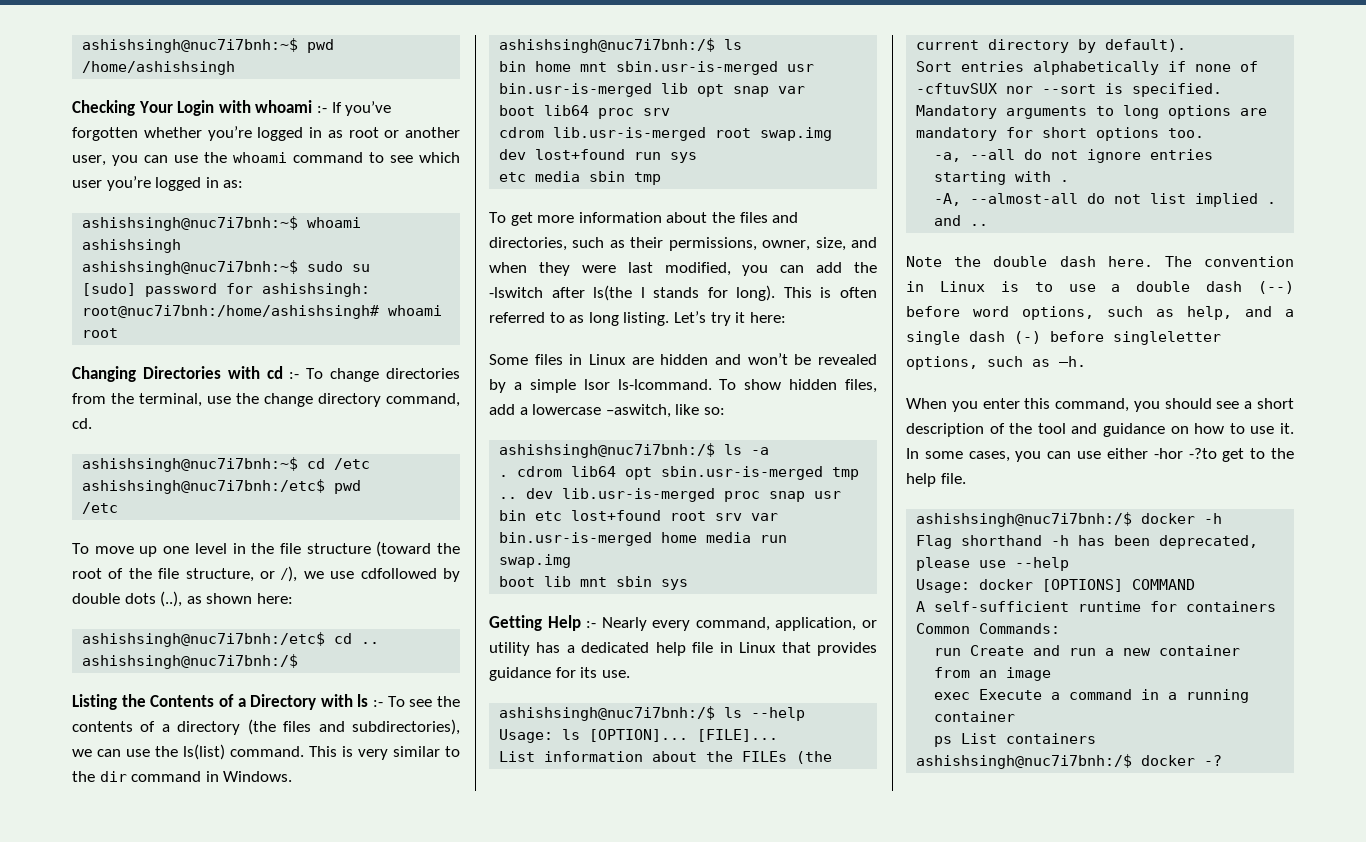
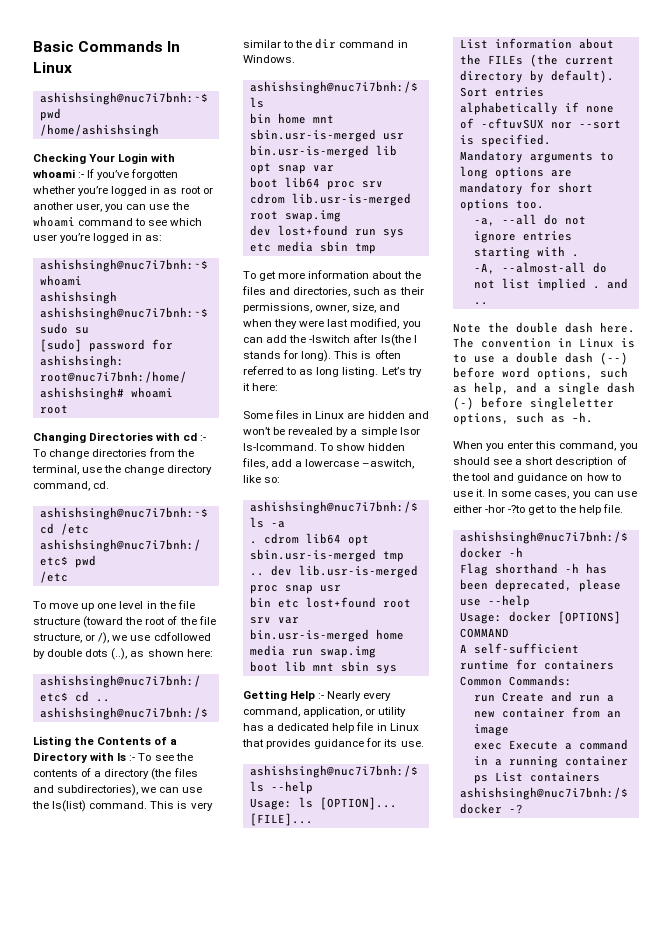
+ Basic Commands In Linux

